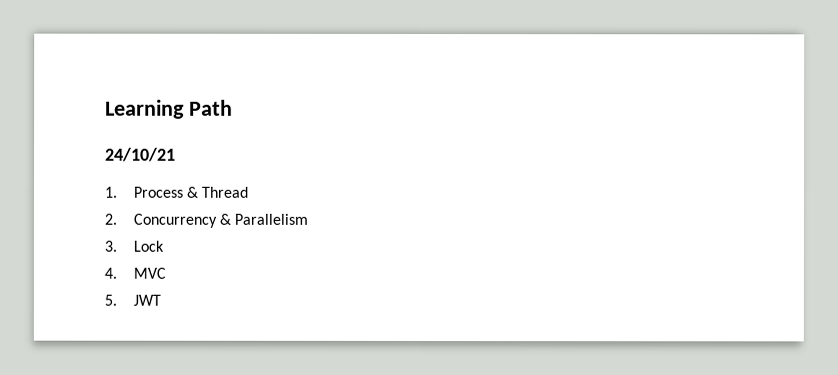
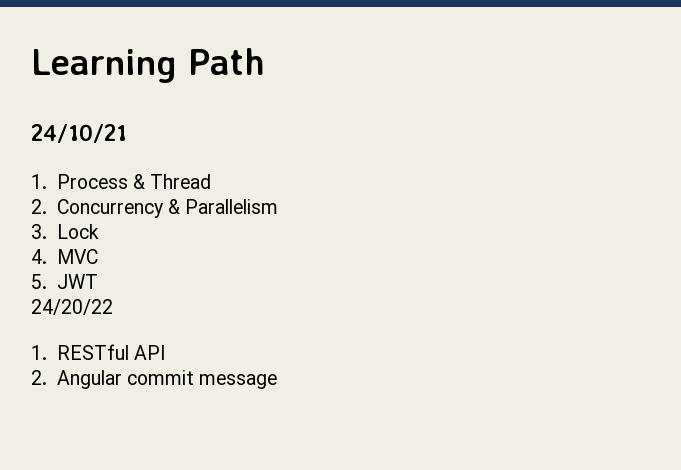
+ 24/20/22
+ 1. RESTful API
+ 2. Angular commit message

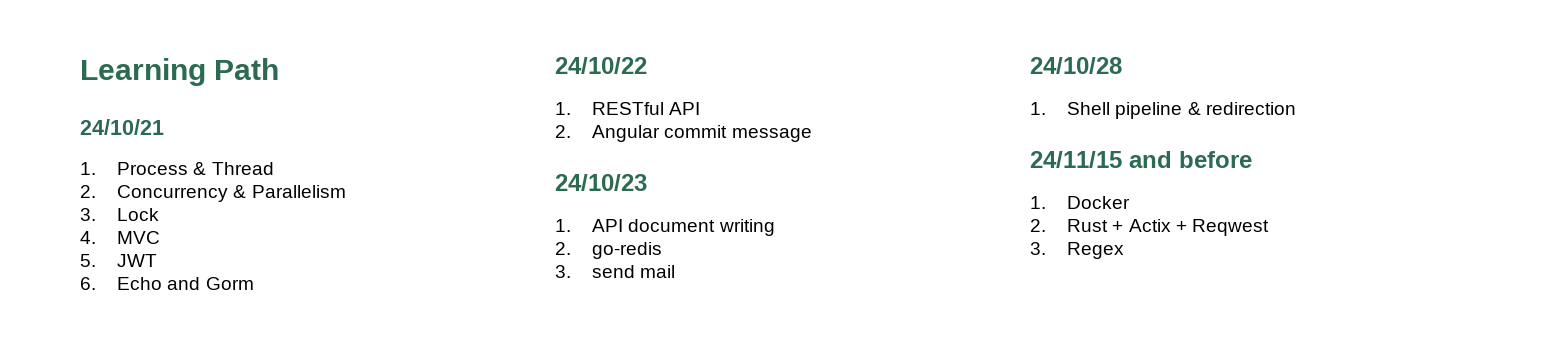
- 24/20/22
+ 6. Echo and Gorm
+ 24/10/22
+ 24/10/23
+ 1. API document writing
+ 2. go-redis
+ 3. send mail
+ 24/10/28
+ 1. Shell pipeline & redirection
+ 24/11/15 and before
+ 1. Docker
+ 2. Rust + Actix + Reqwest
+ 3. Regex

